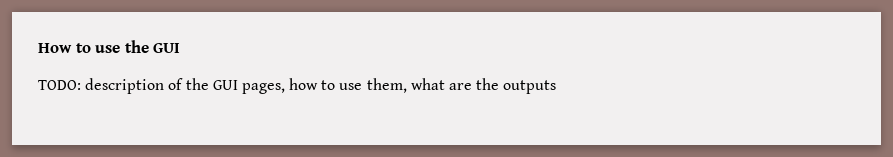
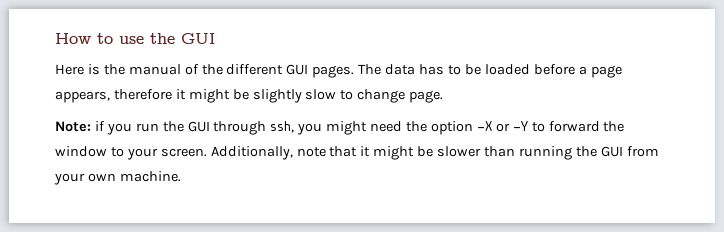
- TODO: description of the GUI pages, how to use them, what are the outputs
+ Here is the manual of the different GUI pages. The data has to be loaded before a page appears, therefore it might be slightly slow to change page.
+ Note: if you run the GUI through ssh, you might need the option -X or -Y to forward the window to your screen. Additionally, note that it might be slower than running the GUI from your own machine.

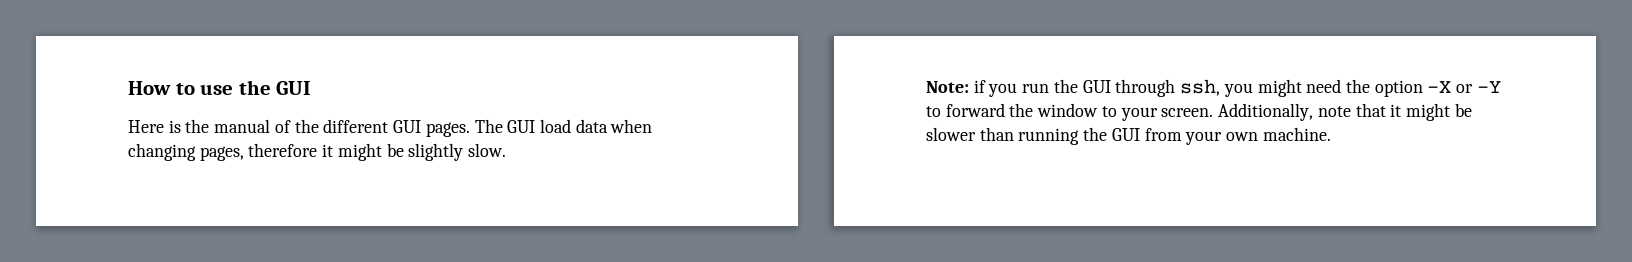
- The data has to be loaded before a page appears, therefore it might be slightly slow to change page.
+ The GUI load data when changing pages, therefore it might be slightly slow.

